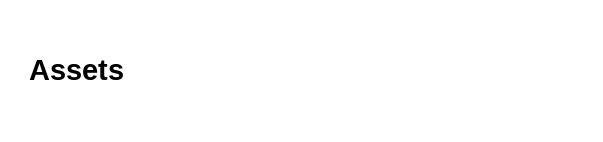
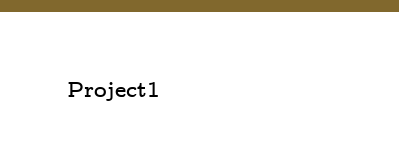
- Assets
+ Project1

